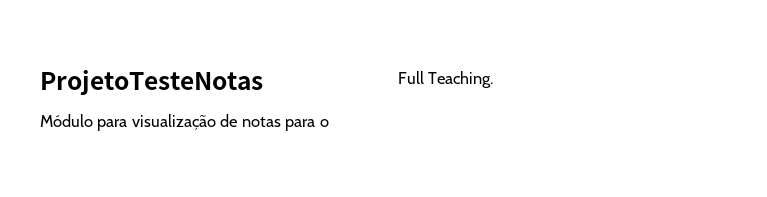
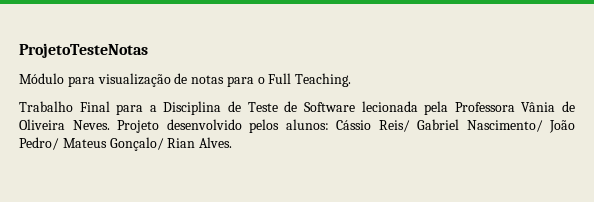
+ Trabalho Final para a Disciplina de Teste de Software lecionada pela Professora Vânia de Oliveira Neves. Projeto desenvolvido pelos alunos: Cássio Reis/ Gabriel Nascimento/ João Pedro/ Mateus Gonçalo/ Rian Alves.

